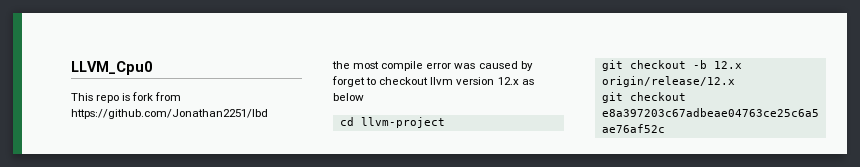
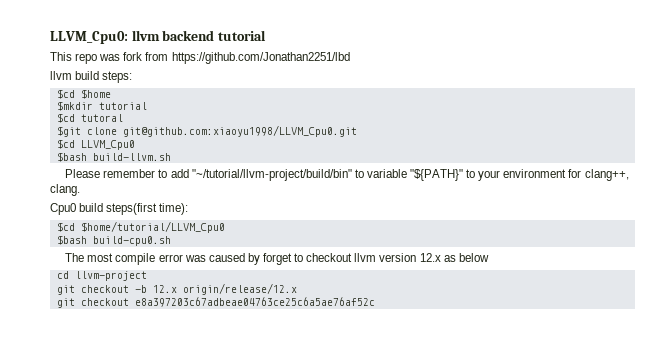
- LLVM_Cpu0
+ LLVM_Cpu0: llvm backend tutorial
- This repo is fork from https://github.com/Jonathan2251/lbd
+ This repo was fork from https://github.com/Jonathan2251/lbd
- the most compile error was caused by forget to checkout llvm version 12.x as below
+ llvm build steps:
+ $cd $home
+ $mkdir tutorial
+ $cd tutoral
+ $git clone git@github.com:xiaoyu1998/LLVM_Cpu0.git
+ $cd LLVM_Cpu0
+ $bash build-llvm.sh
+ Please remember to add "~/tutorial/llvm-project/build/bin" to variable "${PATH}" to your environment for clang++, clang.
+ Cpu0 build steps(first time):
+ $cd $home/tutorial/LLVM_Cpu0
+ $bash build-cpu0.sh
+ The most compile error was caused by forget to checkout llvm version 12.x as below

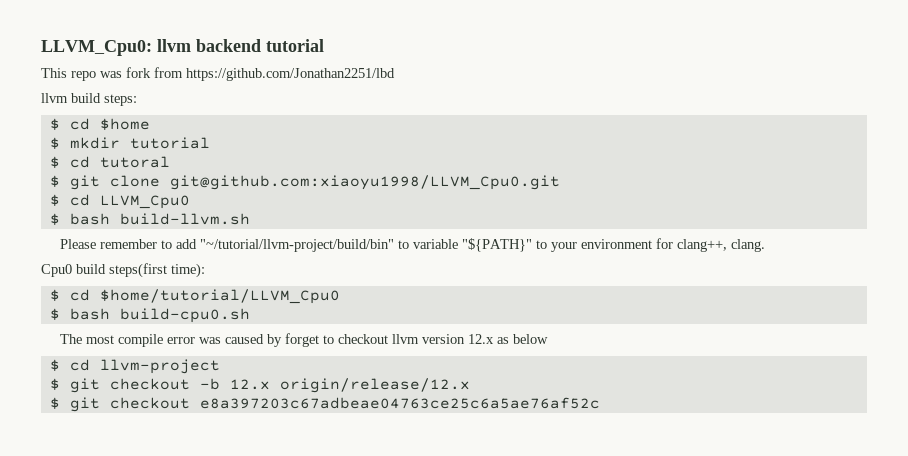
- $cd $home
+ $ cd $home
- $mkdir tutorial
- $cd tutoral
+ $ mkdir tutorial
+ $ cd tutoral
- $git clone git@github.com:xiaoyu1998/LLVM_Cpu0.git
+ $ git clone git@github.com:xiaoyu1998/LLVM_Cpu0.git
- $cd LLVM_Cpu0
+ $ cd LLVM_Cpu0
- $bash build-llvm.sh
+ $ bash build-llvm.sh
- $cd $home/tutorial/LLVM_Cpu0
+ $ cd $home/tutorial/LLVM_Cpu0
- $bash build-cpu0.sh
+ $ bash build-cpu0.sh
- cd llvm-project
+ $ cd llvm-project
- git checkout -b 12.x origin/release/12.x
+ $ git checkout -b 12.x origin/release/12.x
- git checkout e8a397203c67adbeae04763ce25c6a5ae76af52c
+ $ git checkout e8a397203c67adbeae04763ce25c6a5ae76af52c

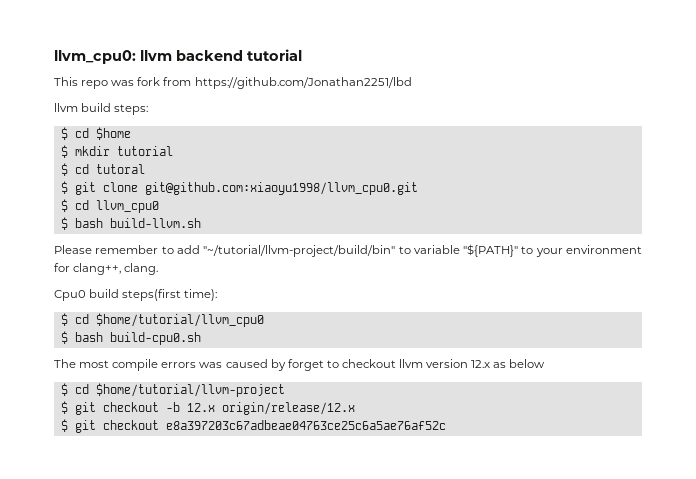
- LLVM_Cpu0: llvm backend tutorial
+ llvm_cpu0: llvm backend tutorial
- $ git clone git@github.com:xiaoyu1998/LLVM_Cpu0.git
- $ cd LLVM_Cpu0
+ $ git clone git@github.com:xiaoyu1998/llvm_cpu0.git
+ $ cd llvm_cpu0
- $ cd $home/tutorial/LLVM_Cpu0
+ $ cd $home/tutorial/llvm_cpu0
- The most compile error was caused by forget to checkout llvm version 12.x as below
+ The most compile errors was caused by forget to checkout llvm version 12.x as below
- $ cd llvm-project
+ $ cd $home/tutorial/llvm-project

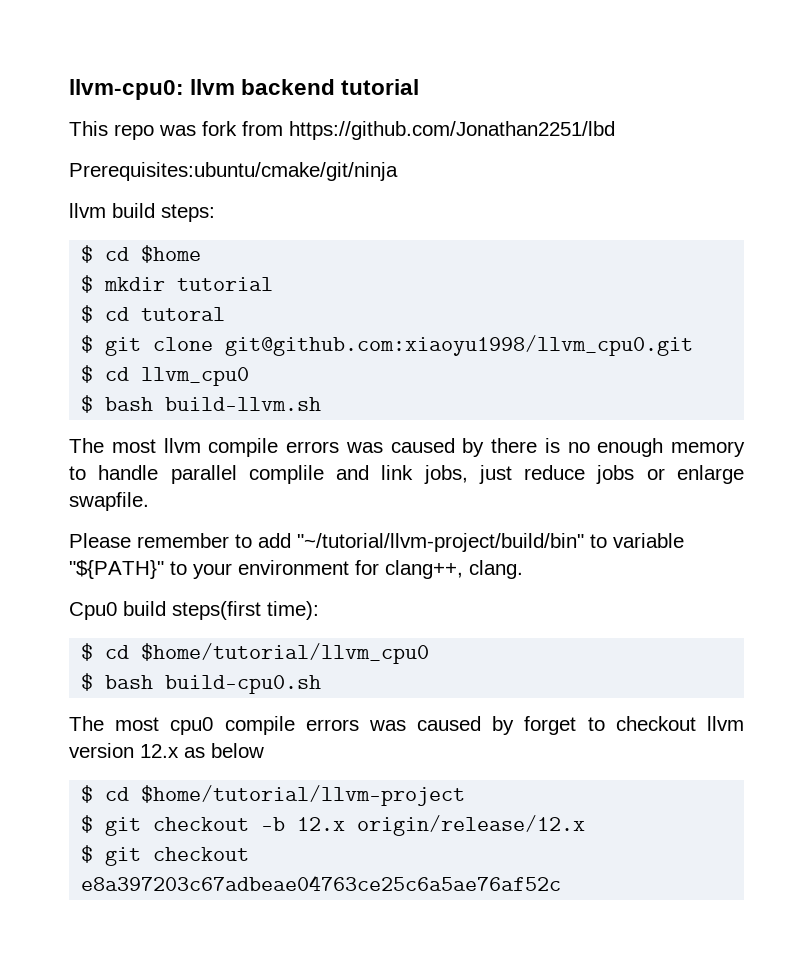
- llvm_cpu0: llvm backend tutorial
+ llvm-cpu0: llvm backend tutorial
+ Prerequisites:ubuntu/cmake/git/ninja
+ The most llvm compile errors was caused by there is no enough memory to handle parallel complile and link jobs, just reduce jobs or enlarge swapfile.
- The most compile errors was caused by forget to checkout llvm version 12.x as below
+ The most cpu0 compile errors was caused by forget to checkout llvm version 12.x as below

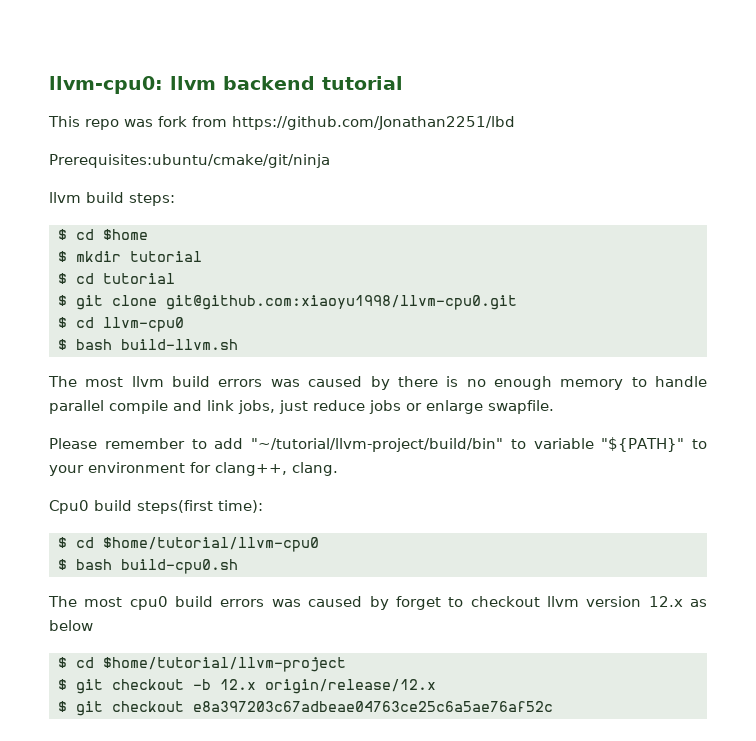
- $ cd tutoral
+ $ cd tutorial
- $ git clone git@github.com:xiaoyu1998/llvm_cpu0.git
- $ cd llvm_cpu0
+ $ git clone git@github.com:xiaoyu1998/llvm-cpu0.git
+ $ cd llvm-cpu0
- The most llvm compile errors was caused by there is no enough memory to handle parallel complile and link jobs, just reduce jobs or enlarge swapfile.
+ The most llvm build errors was caused by there is no enough memory to handle parallel compile and link jobs, just reduce jobs or enlarge swapfile.
- $ cd $home/tutorial/llvm_cpu0
+ $ cd $home/tutorial/llvm-cpu0
- The most cpu0 compile errors was caused by forget to checkout llvm version 12.x as below
+ The most cpu0 build errors was caused by forget to checkout llvm version 12.x as below

